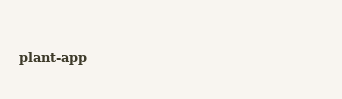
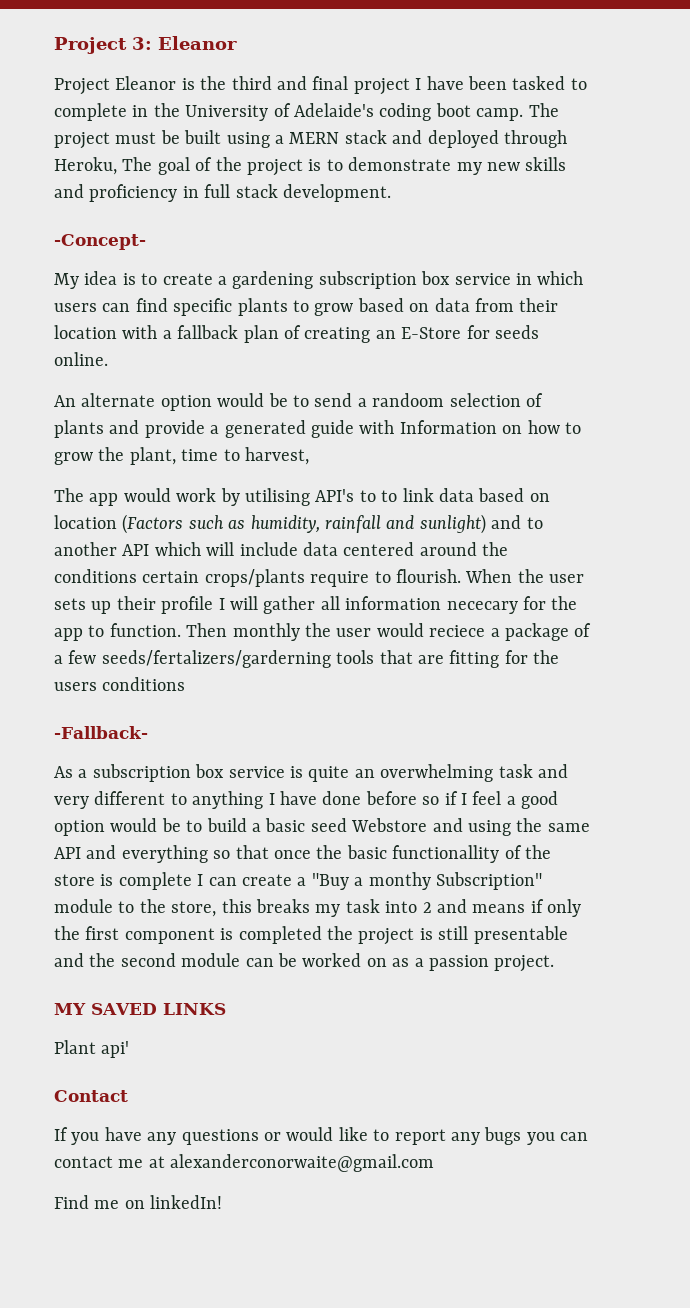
- plant-app
+ Project 3: Eleanor
+ Project Eleanor is the third and final project I have been tasked to complete in the University of Adelaide's coding boot camp. The project must be built using a MERN stack and deployed through Heroku, The goal of the project is to demonstrate my new skills and proficiency in full stack development.
+ -Concept-
+ My idea is to create a gardening subscription box service in which users can find specific plants to grow based on data from their location with a fallback plan of creating an E-Store for seeds online.
+ An alternate option would be to send a randoom selection of plants and provide a generated guide with Information on how to grow the plant, time to harvest,
+ The app would work by utilising API's to to link data based on location (Factors such as humidity, rainfall and sunlight) and to another API which will include data centered around the conditions certain crops/plants require to flourish. When the user sets up their profile I will gather all information nececary for the app to function. Then monthly the user would reciece a package of a few seeds/fertalizers/garderning tools that are fitting for the users conditions
+ -Fallback-
+ As a subscription box service is quite an overwhelming task and very different to anything I have done before so if I feel a good option would be to build a basic seed Webstore and using the same API and everything so that once the basic functionallity of the store is complete I can create a "Buy a monthy Subscription" module to the store, this breaks my task into 2 and means if only the first component is completed the project is still presentable and the second module can be worked on as a passion project.
+ MY SAVED LINKS
+ Plant api'
+ Contact
+ If you have any questions or would like to report any bugs you can contact me at alexanderconorwaite@gmail.com
+ Find me on linkedIn!

